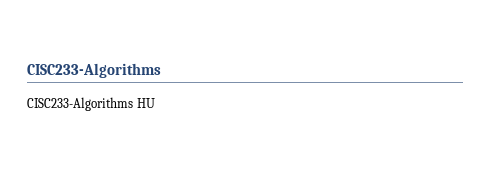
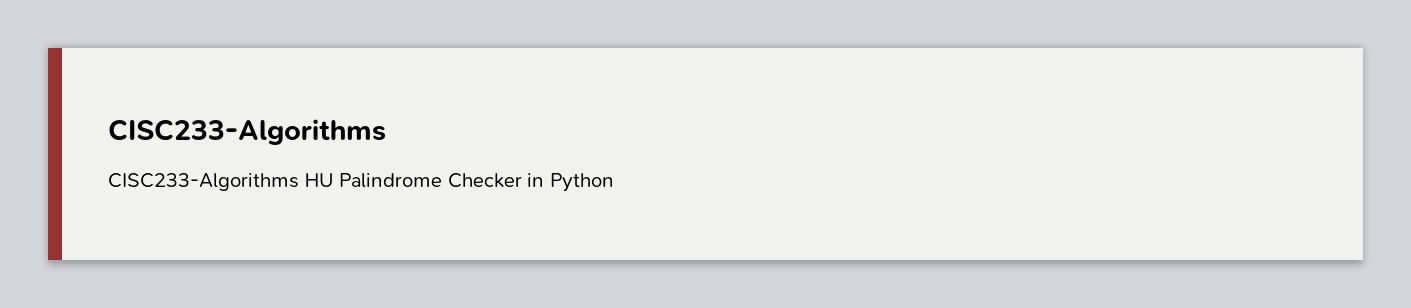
- CISC233-Algorithms HU
+ CISC233-Algorithms HU Palindrome Checker in Python

